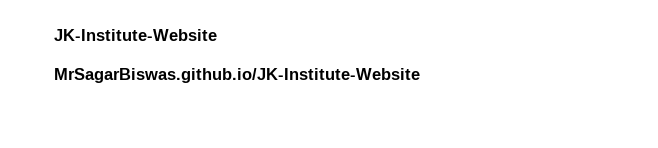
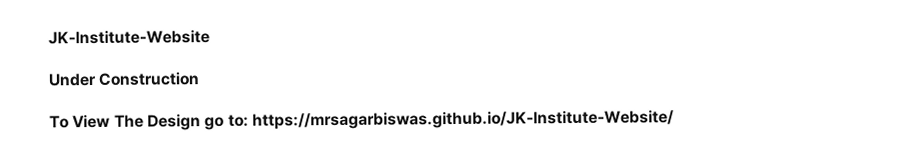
- MrSagarBiswas.github.io/JK-Institute-Website
+ Under Construction
+ To View The Design go to: https://mrsagarbiswas.github.io/JK-Institute-Website/

